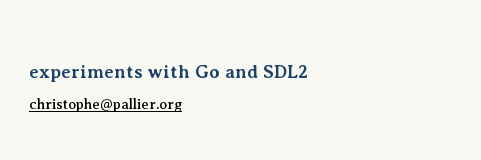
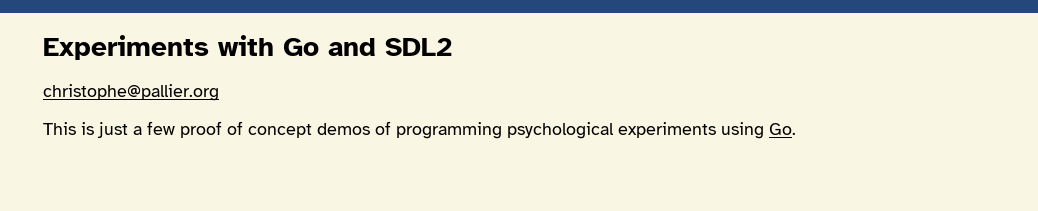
- experiments with Go and SDL2
+ Experiments with Go and SDL2
+ This is just a few proof of concept demos of programming psychological experiments using Go.

